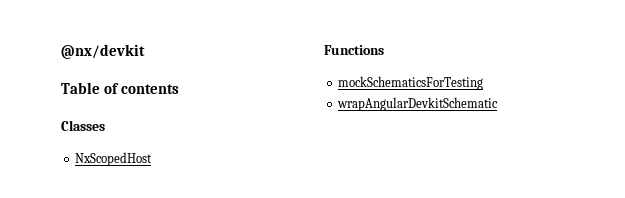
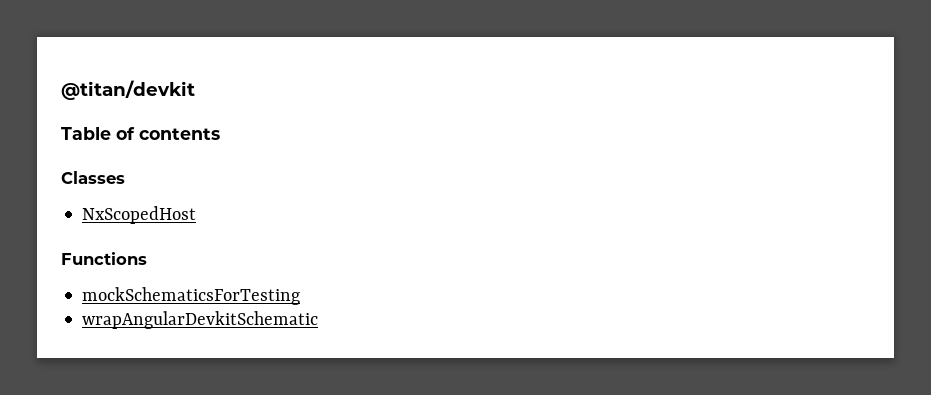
- @nx/devkit
+ @titan/devkit

